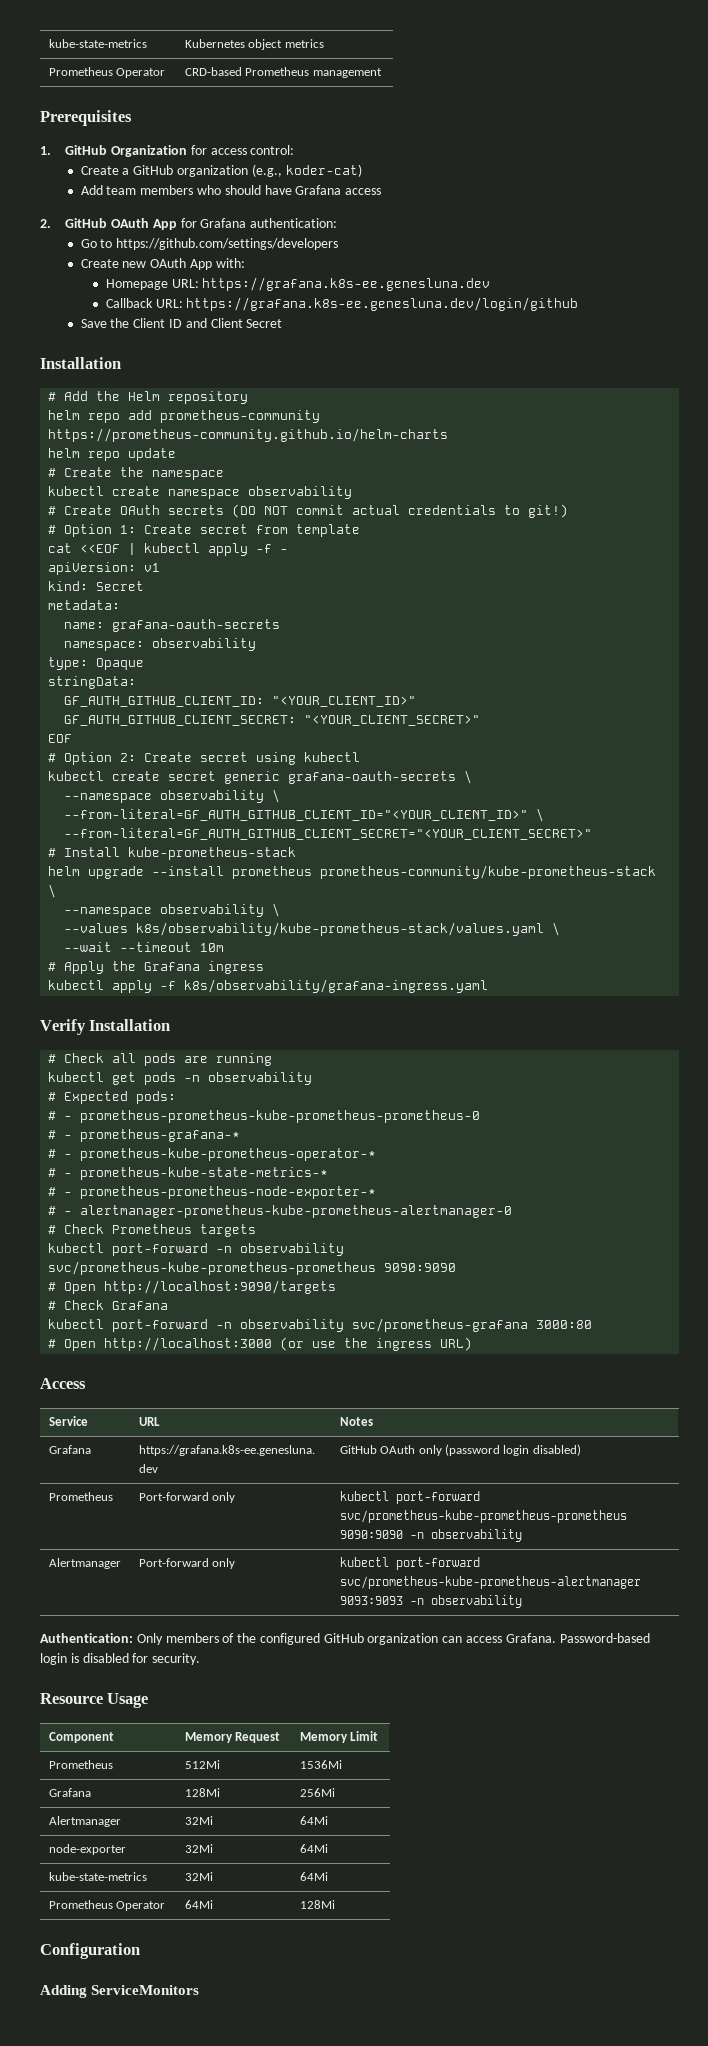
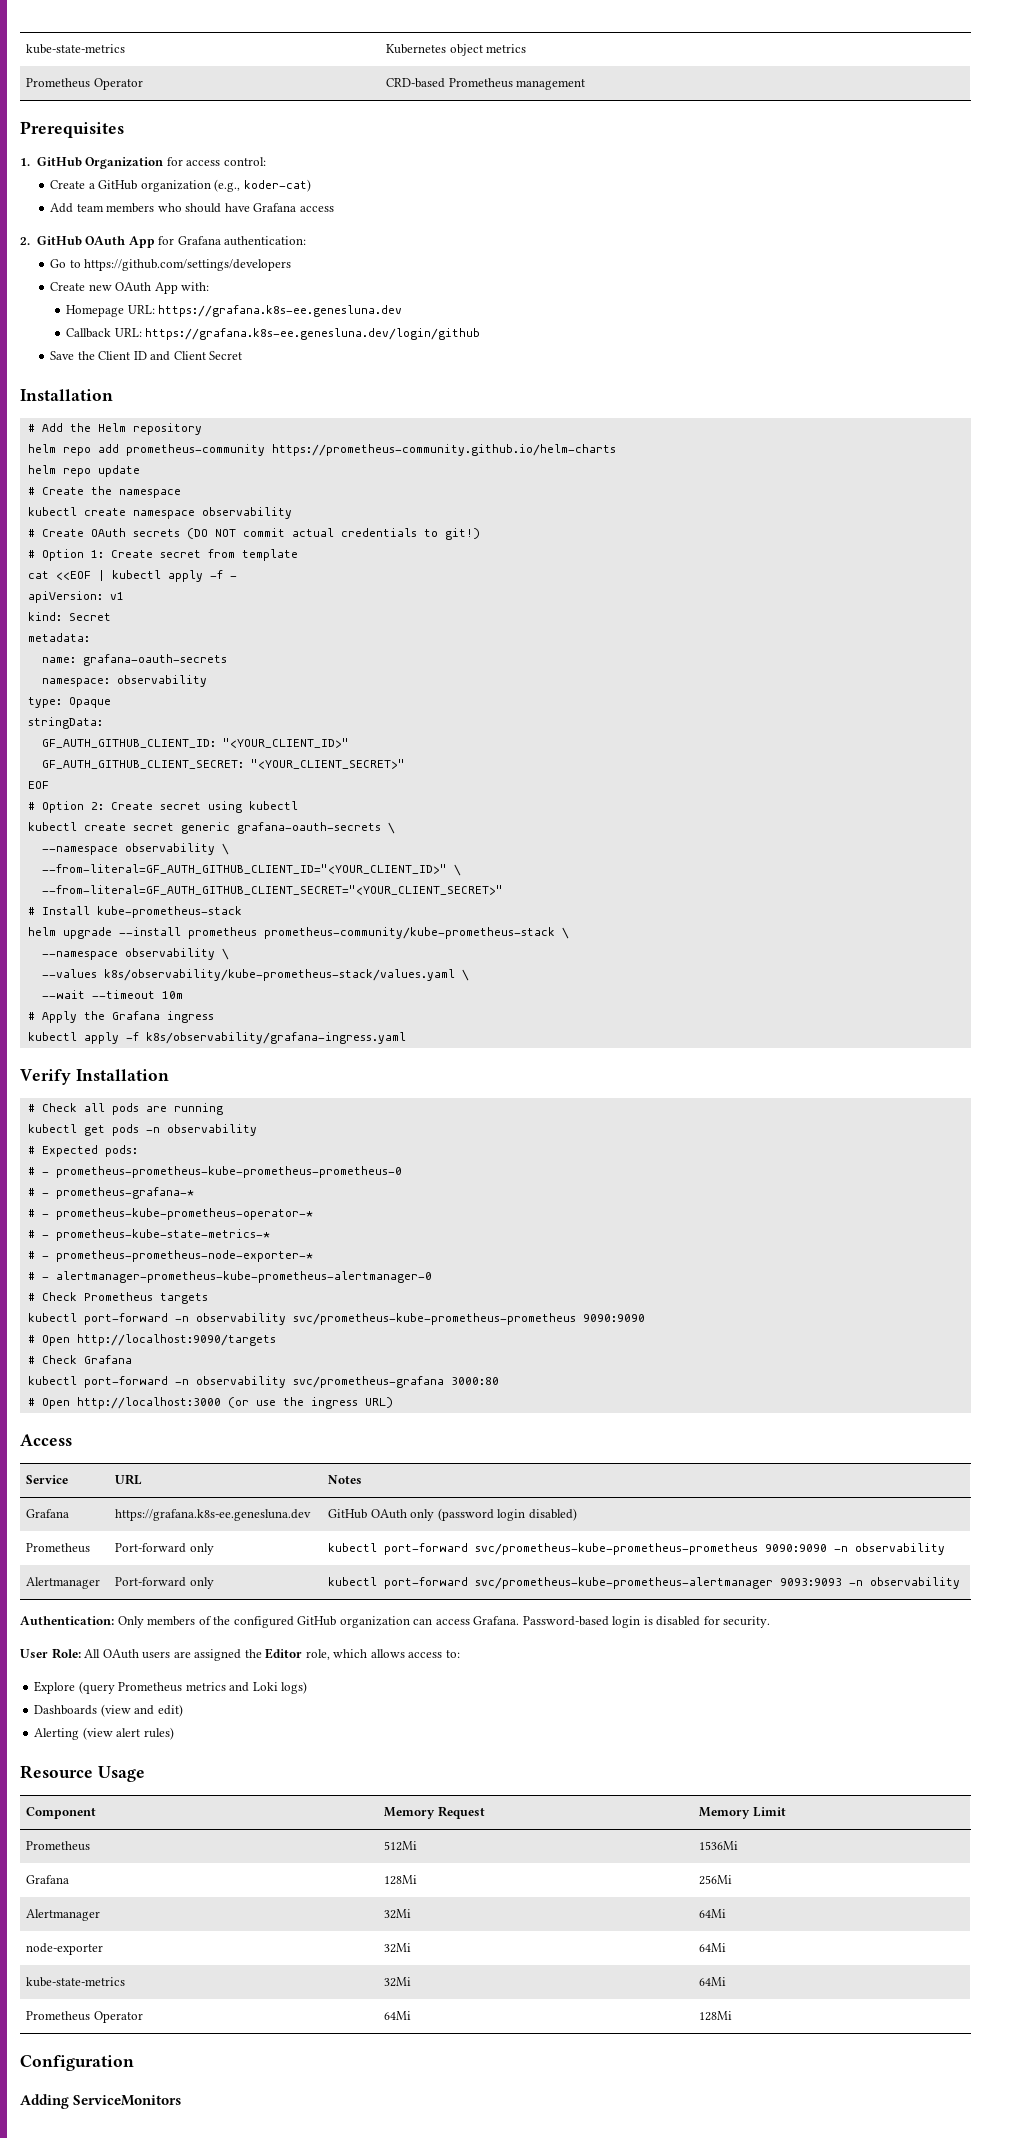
+ User Role: All OAuth users are assigned the Editor role, which allows access to:
+ Explore (query Prometheus metrics and Loki logs)
+ Dashboards (view and edit)
+ Alerting (view alert rules)

